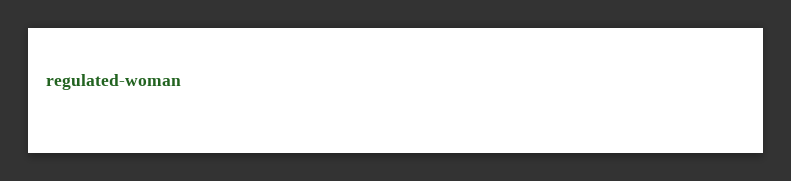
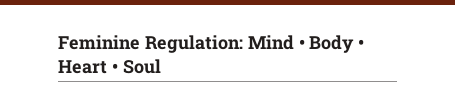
- regulated-woman
+ Feminine Regulation: Mind • Body • Heart • Soul

